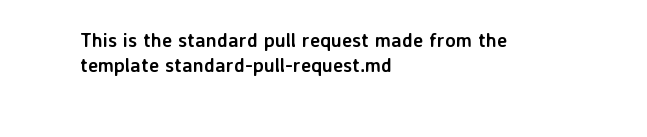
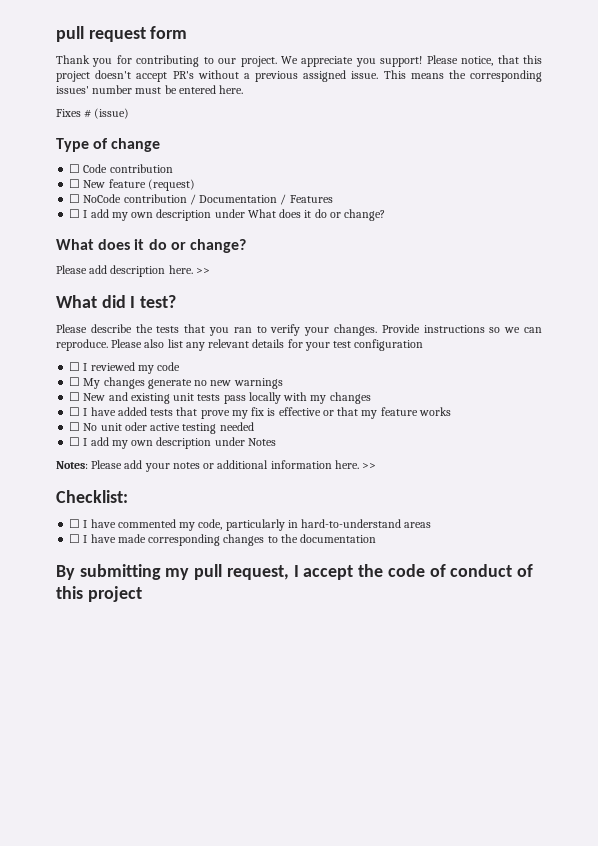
- This is the standard pull request made from the template standard-pull-request.md
+ pull request form
+ Thank you for contributing to our project. We appreciate you support! Please notice, that this project doesn't accept PR's without a previous assigned issue. This means the corresponding issues' number must be entered here.
+ Fixes # (issue)
+ Type of change
+ ☐ Code contribution
+ ☐ New feature (request)
+ ☐ NoCode contribution / Documentation / Features
+ ☐ I add my own description under What does it do or change?
+ What does it do or change?
+ Please add description here. >>
+ What did I test?
+ Please describe the tests that you ran to verify your changes. Provide instructions so we can reproduce. Please also list any relevant details for your test configuration
+ ☐ I reviewed my code
+ ☐ My changes generate no new warnings
+ ☐ New and existing unit tests pass locally with my changes
+ ☐ I have added tests that prove my fix is effective or that my feature works
+ ☐ No unit oder active testing needed
+ ☐ I add my own description under Notes
+ Notes: Please add your notes or additional information here. >>
+ Checklist:
+ ☐ I have commented my code, particularly in hard-to-understand areas
+ ☐ I have made corresponding changes to the documentation
+ By submitting my pull request, I accept the code of conduct of this project

